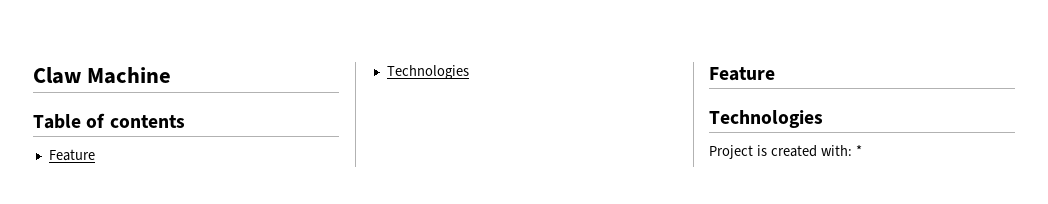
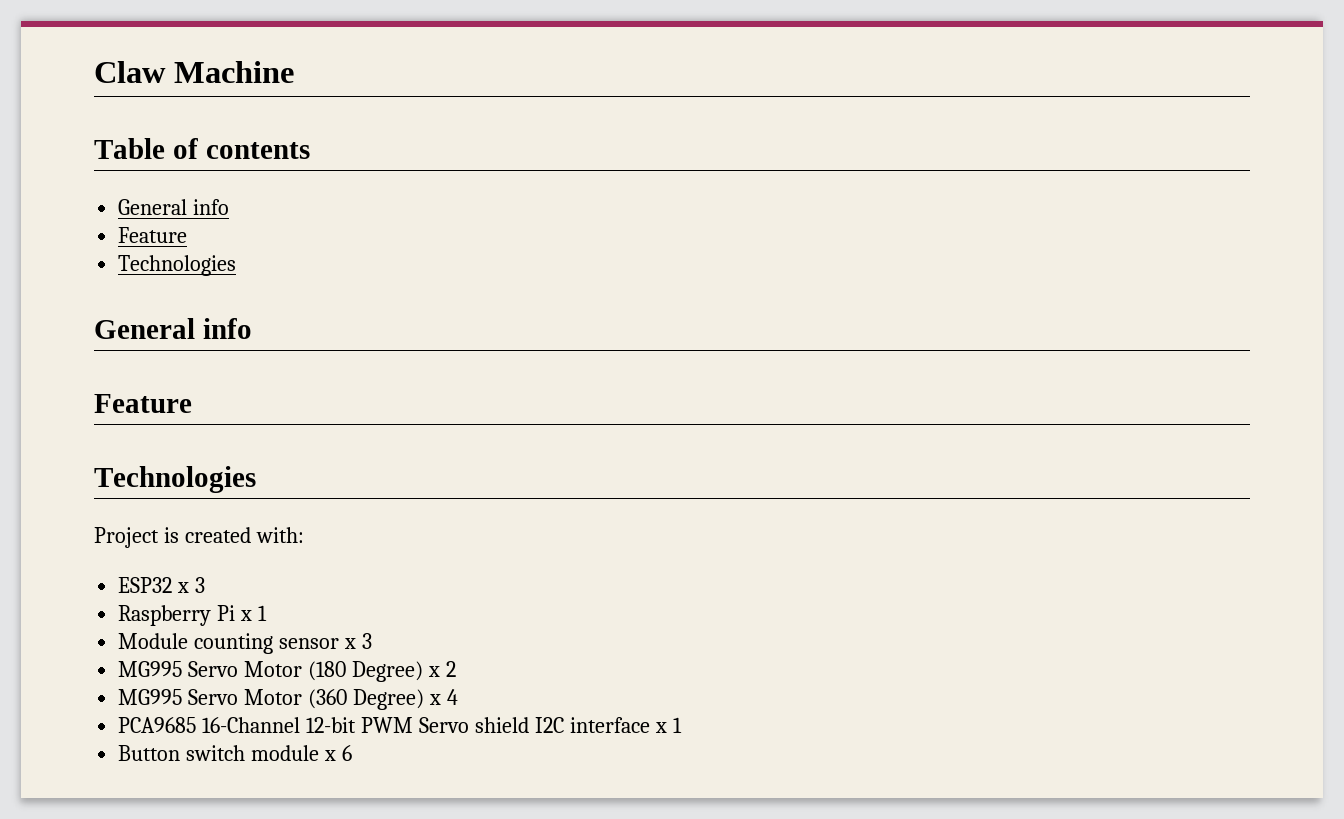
  Table of contents
+ General info
  Feature
  Technologies
+ General info
- Project is created with: *
+ Project is created with:
+ ESP32 x 3
+ Raspberry Pi x 1
+ Module counting sensor x 3
+ MG995 Servo Motor (180 Degree) x 2
+ MG995 Servo Motor (360 Degree) x 4
+ PCA9685 16-Channel 12-bit PWM Servo shield I2C interface x 1
+ Button switch module x 6

